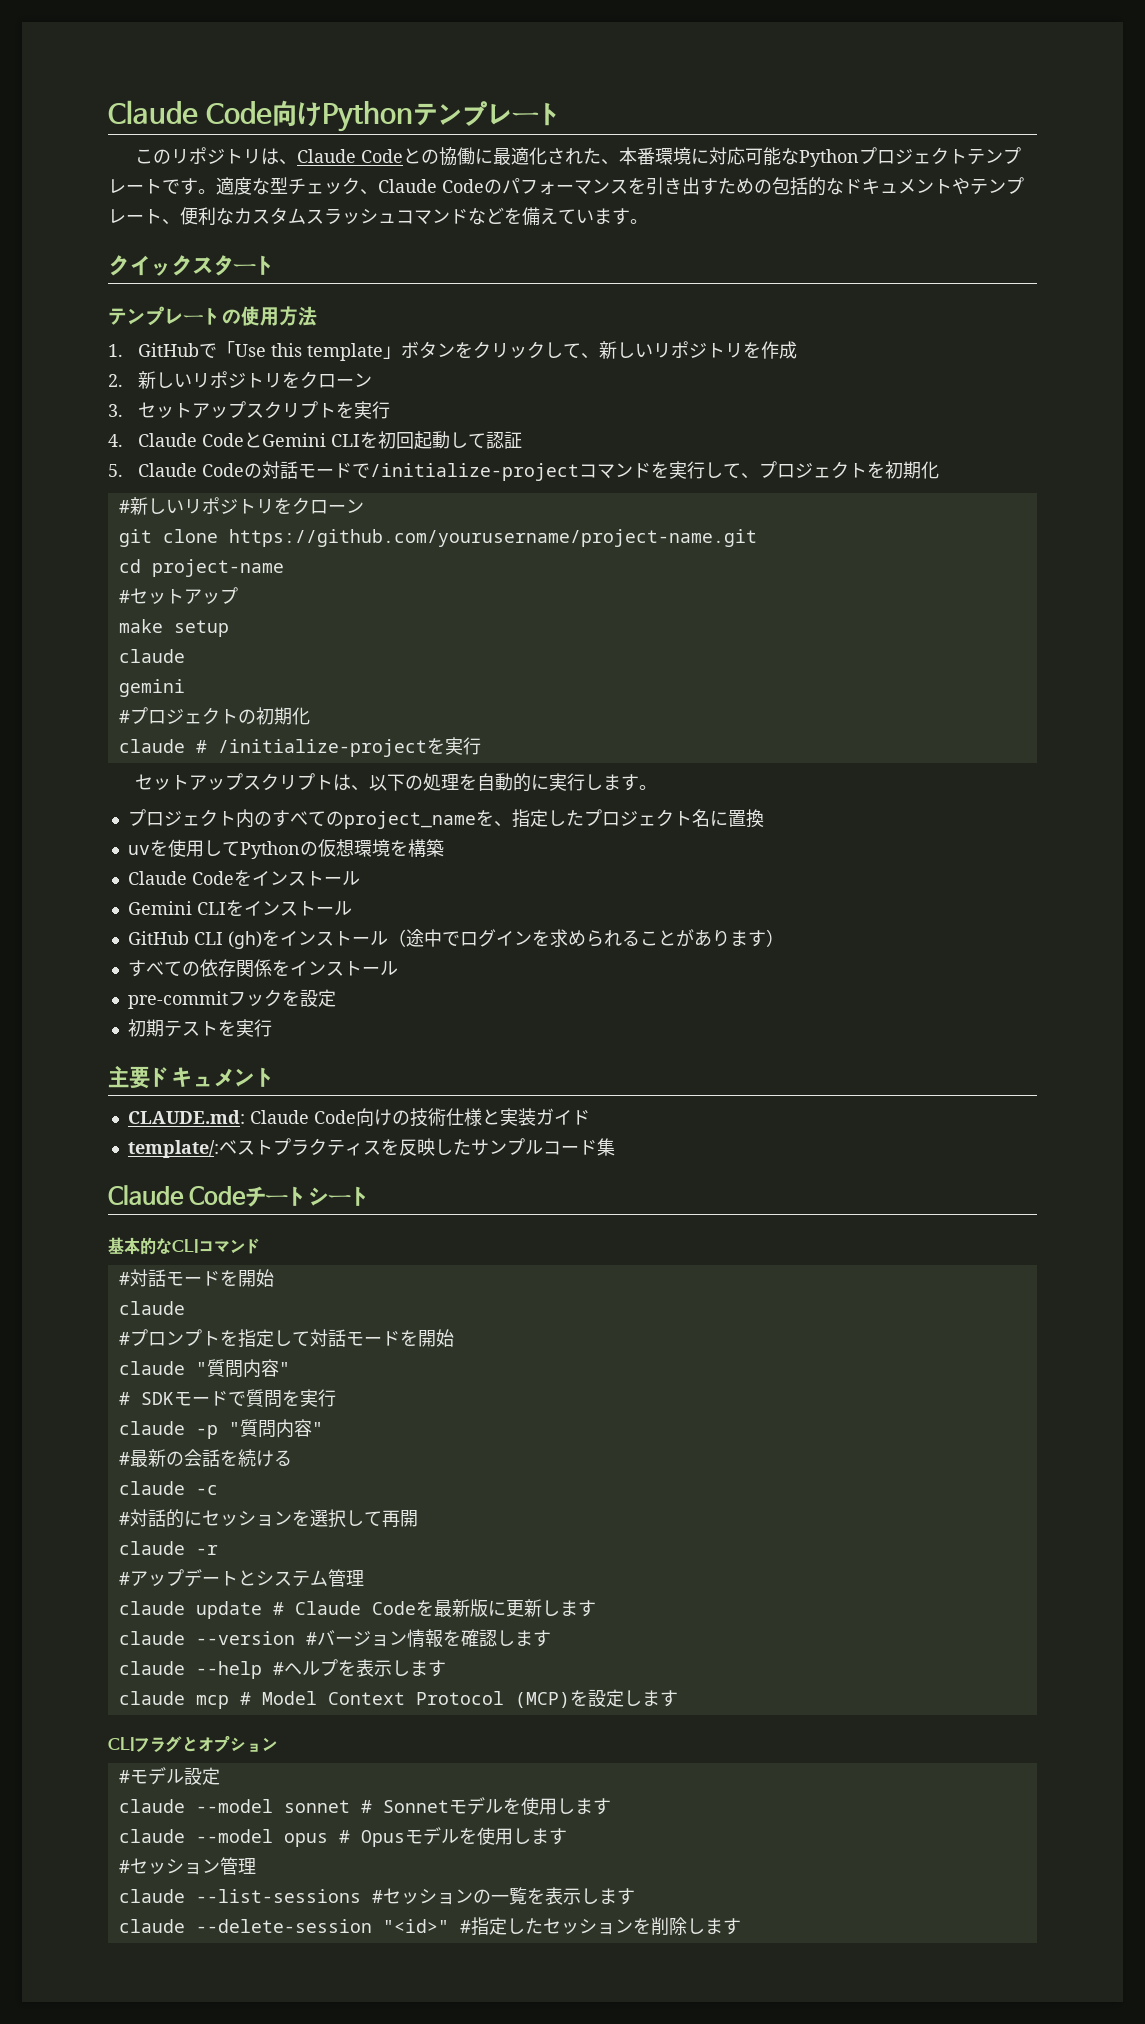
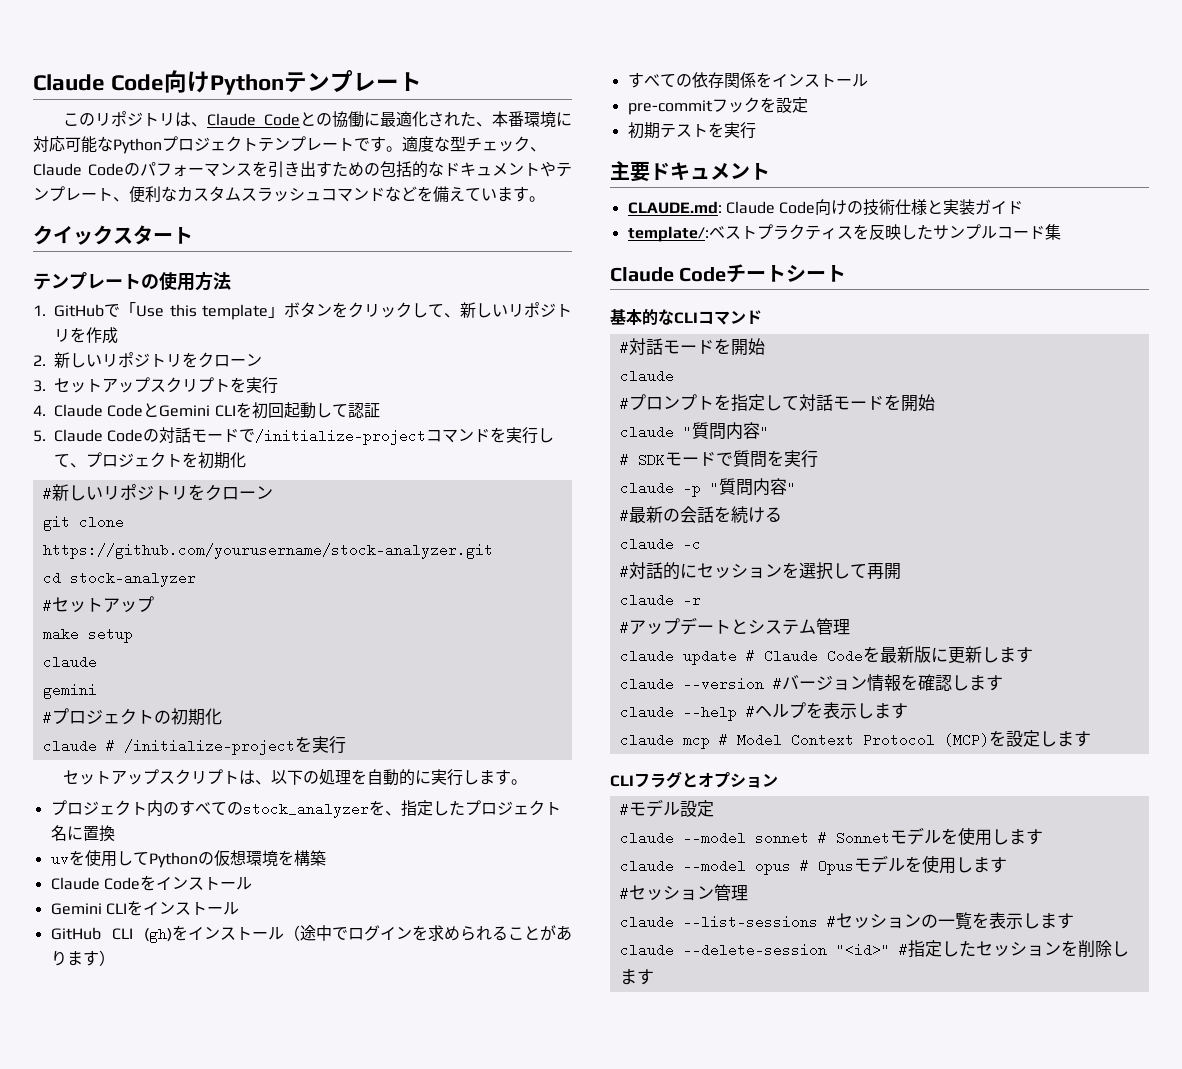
- git clone https://github.com/yourusername/project-name.git
+ git clone https://github.com/yourusername/stock-analyzer.git
- cd project-name
+ cd stock-analyzer
- プロジェクト内のすべてのproject_nameを、指定したプロジェクト名に置換
+ プロジェクト内のすべてのstock_analyzerを、指定したプロジェクト名に置換

